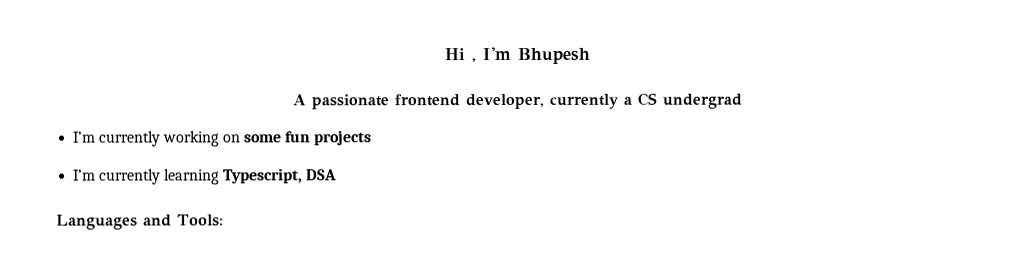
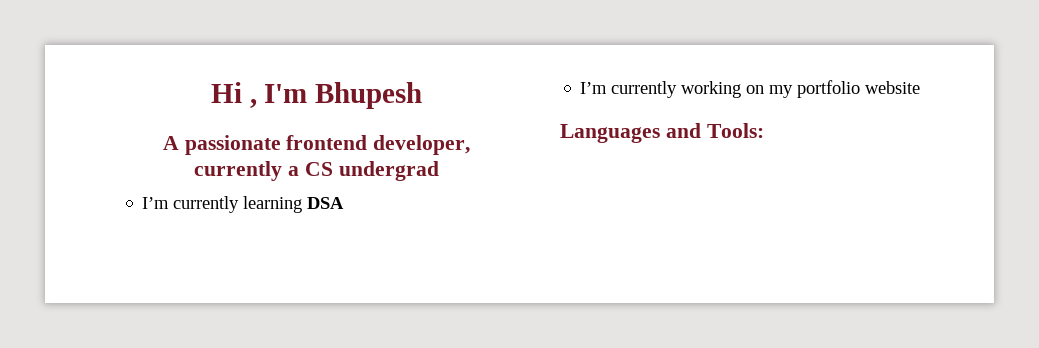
- I’m currently working on some fun projects
- I’m currently learning Typescript, DSA
+ I’m currently learning DSA
+ I’m currently working on my portfolio website

